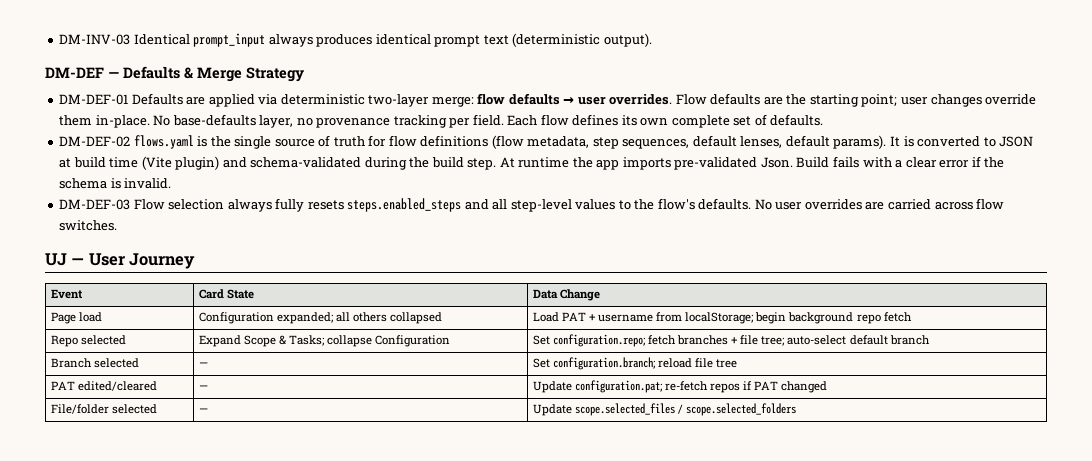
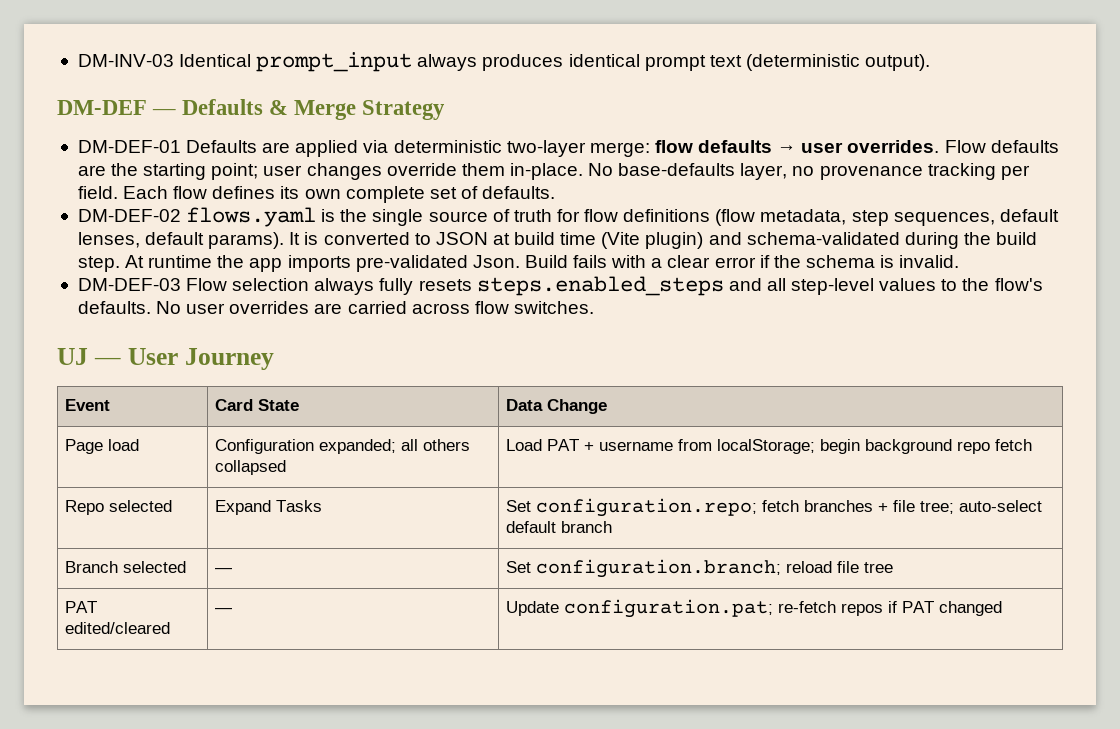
- Repo selected | Expand Scope & Tasks; collapse Configuration | Set configuration.repo; fetch branches + file tree; auto-select default branch
+ Repo selected | Expand Tasks | Set configuration.repo; fetch branches + file tree; auto-select default branch
- File/folder selected | — | Update scope.selected_files / scope.selected_folders

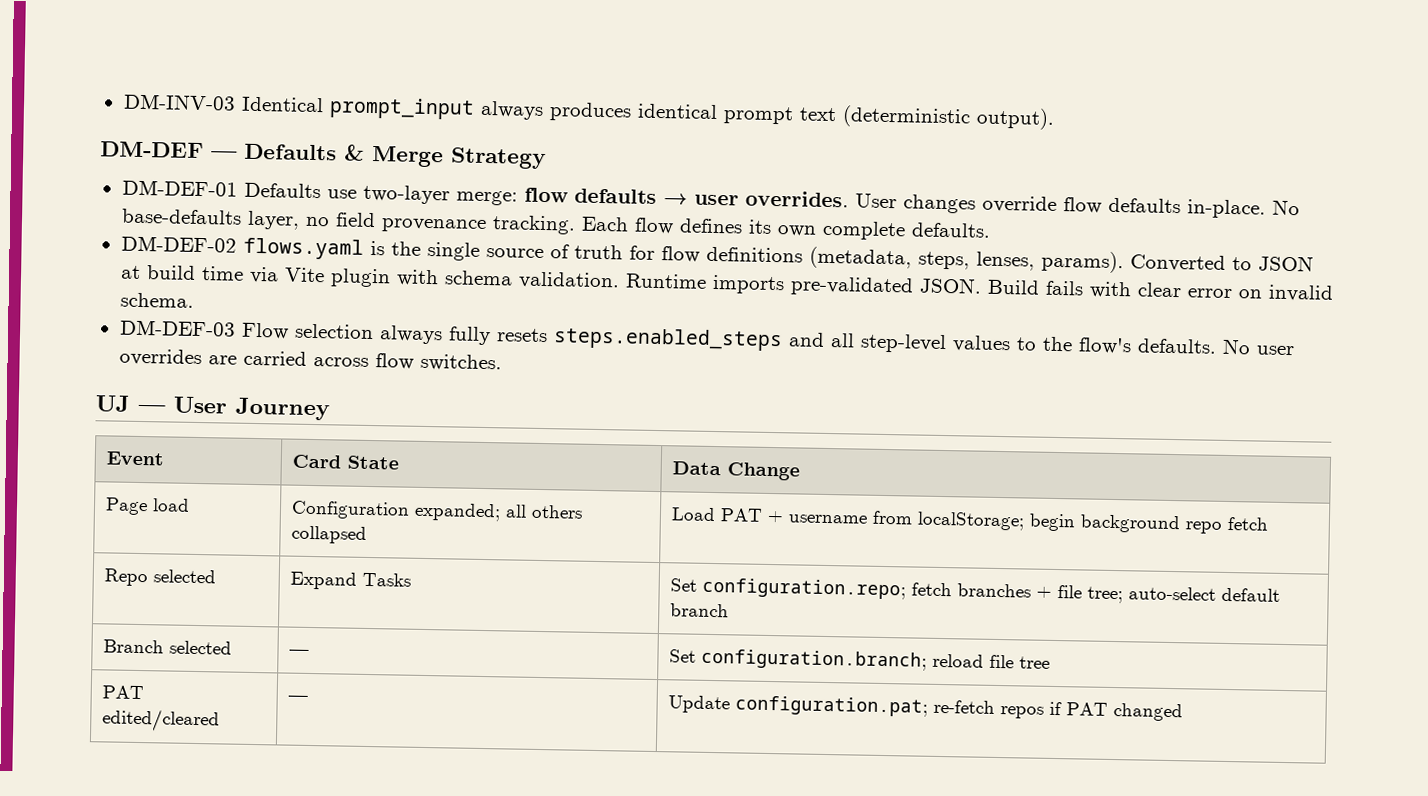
- DM-DEF-01 Defaults are applied via deterministic two-layer merge: flow defaults → user overrides.
+ DM-DEF-01 Defaults use two-layer merge: flow defaults → user overrides.
- Flow defaults are the starting point; user changes override them in-place.
+ User changes override flow defaults in-place.
- No base-defaults layer, no provenance tracking per field.
+ No base-defaults layer, no field provenance tracking.
- Each flow defines its own complete set of defaults.
+ Each flow defines its own complete defaults.
- DM-DEF-02 flows.yaml is the single source of truth for flow definitions (flow metadata, step sequences, default lenses, default params). It is converted to JSON at build time (Vite plugin) and schema-validated during the build step. At runtime the app imports pre-validated Json.
+ DM-DEF-02 flows.yaml is the single source of truth for flow definitions (metadata, steps, lenses, params). Converted to JSON at build time via Vite plugin with schema validation. Runtime imports pre-validated JSON.
- Build fails with a clear error if the schema is invalid.
+ Build fails with clear error on invalid schema.

